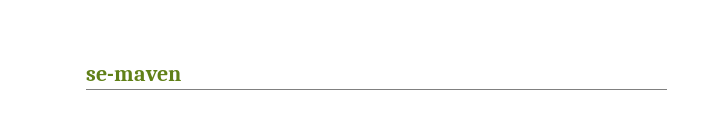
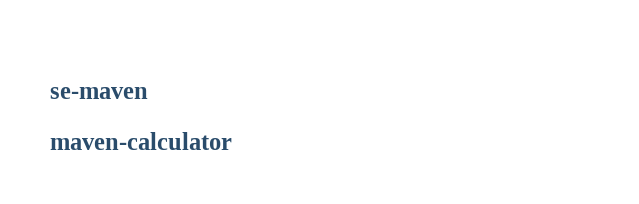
+ maven-calculator

